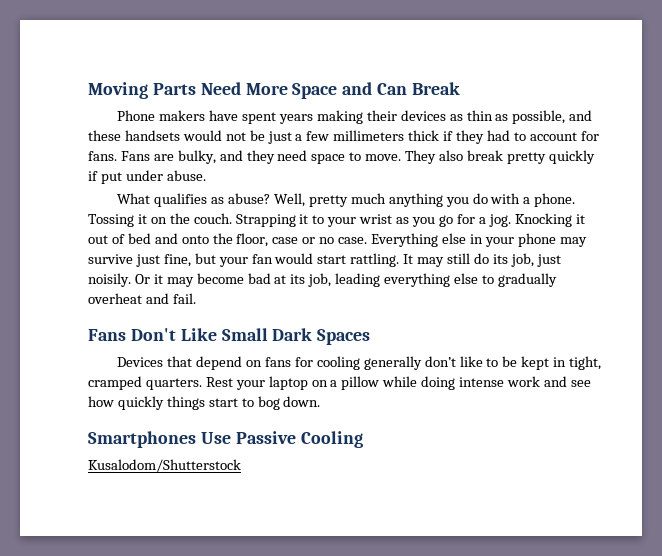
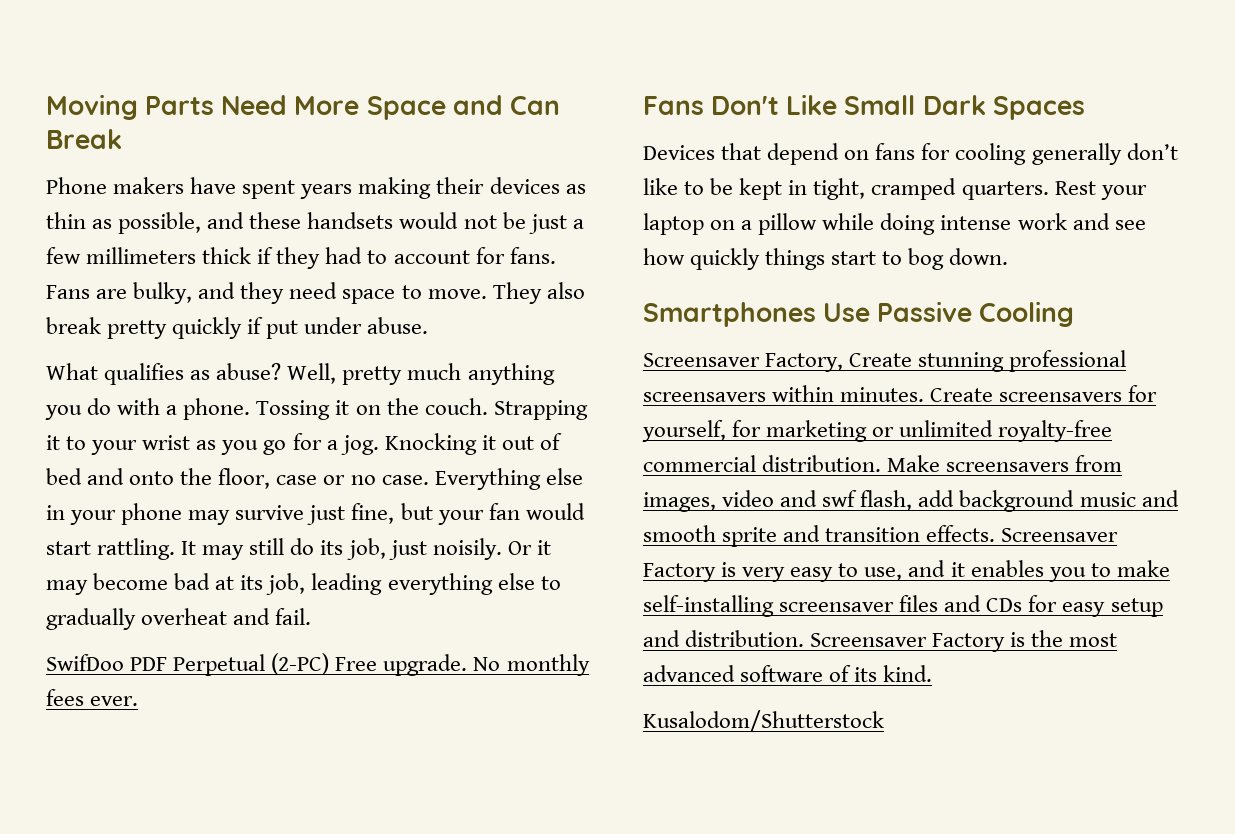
+ SwifDoo PDF Perpetual (2-PC) Free upgrade. No monthly fees ever.
+ Screensaver Factory, Create stunning professional screensavers within minutes. Create screensavers for yourself, for marketing or unlimited royalty-free commercial distribution. Make screensavers from images, video and swf flash, add background music and smooth sprite and transition effects. Screensaver Factory is very easy to use, and it enables you to make self-installing screensaver files and CDs for easy setup and distribution. Screensaver Factory is the most advanced software of its kind.

